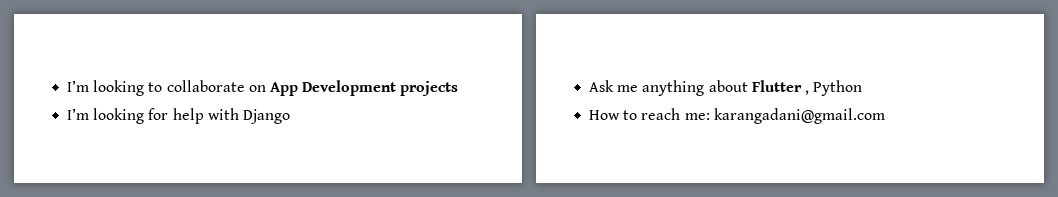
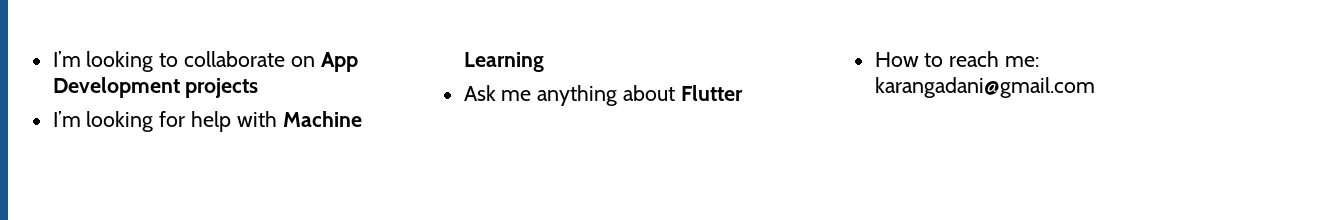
- I’m looking for help with Django
+ I’m looking for help with Machine Learning
- Ask me anything about Flutter , Python
+ Ask me anything about Flutter

